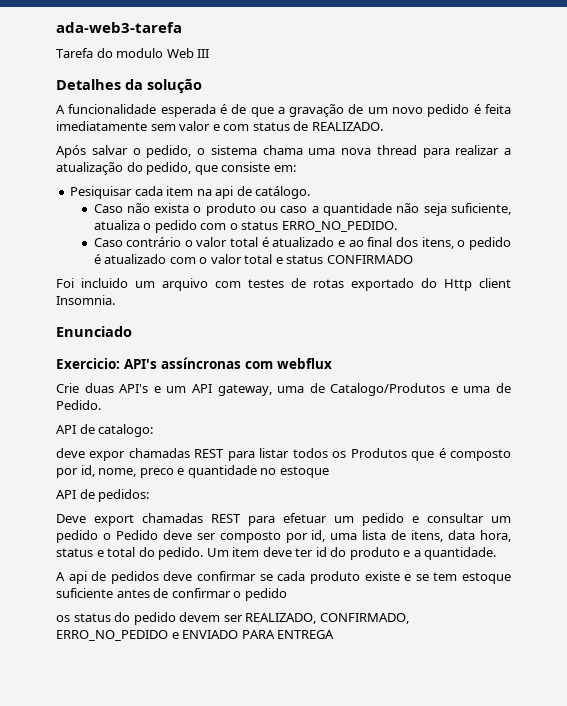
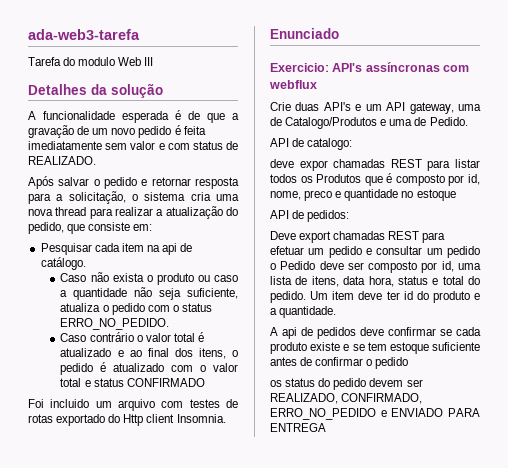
- Após salvar o pedido, o sistema chama uma nova thread para realizar a atualização do pedido, que consiste em:
+ Após salvar o pedido e retornar resposta para a solicitação, o sistema cria uma nova thread para realizar a atualização do pedido, que consiste em:
- Pesiquisar cada item na api de catálogo.
+ Pesquisar cada item na api de catálogo.

